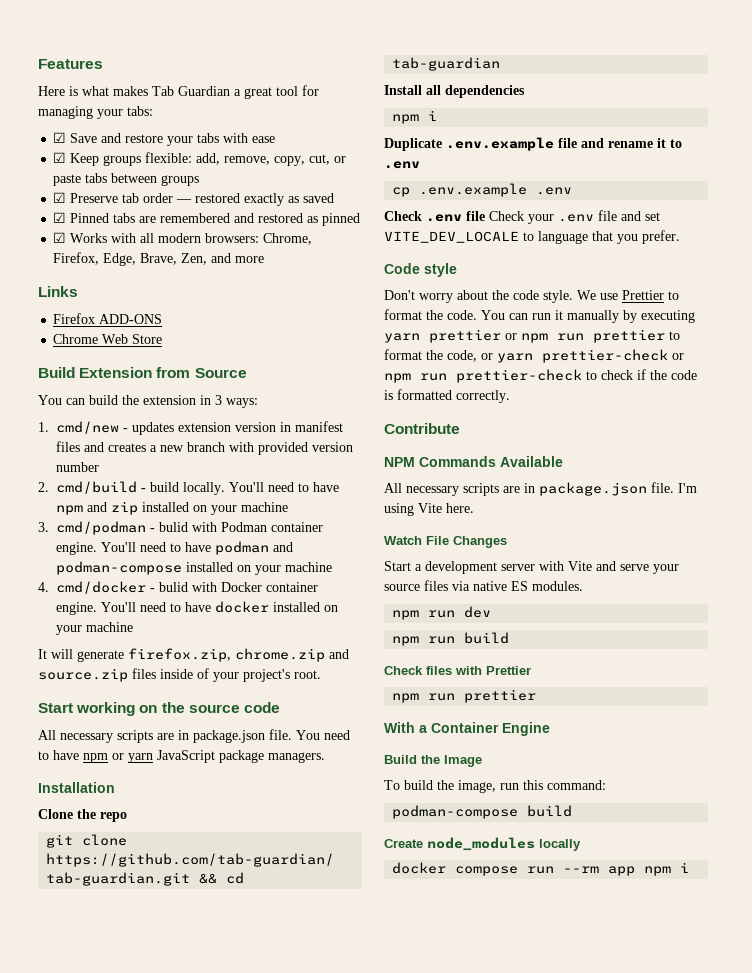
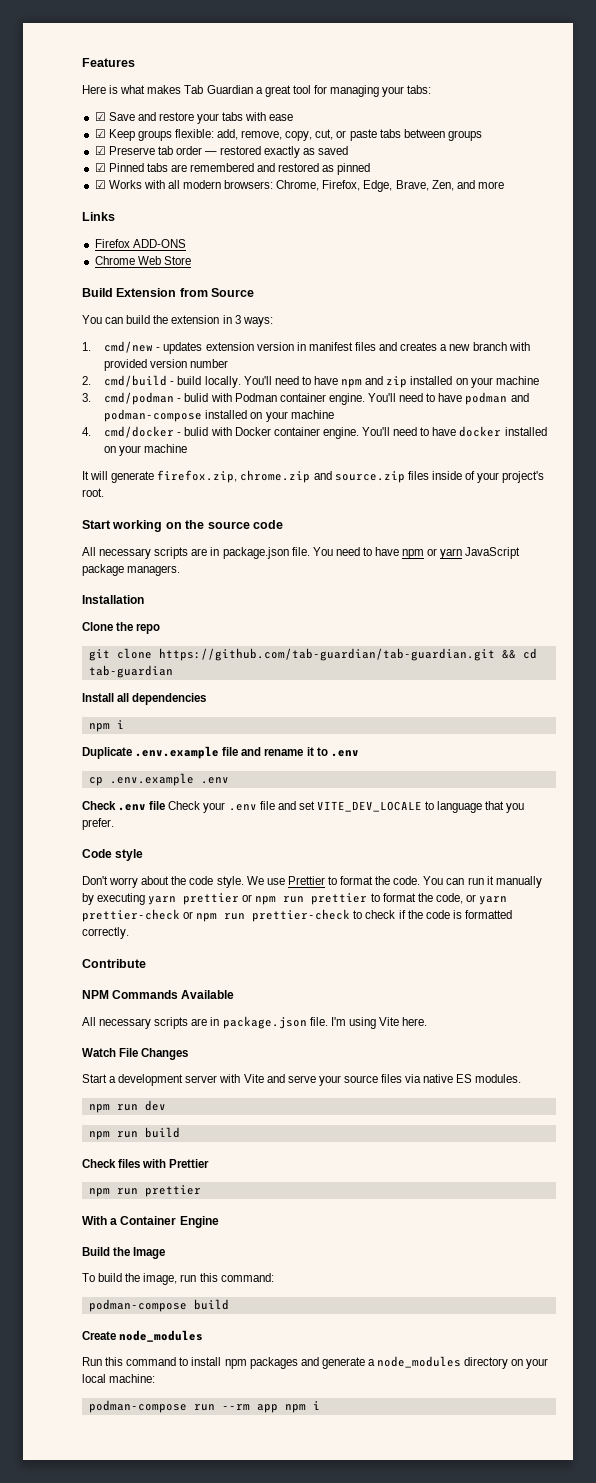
- Create node_modules locally
- docker compose run --rm app npm i
+ Create node_modules
+ Run this command to install npm packages and generate a node_modules directory on your local machine:
+ podman-compose run --rm app npm i

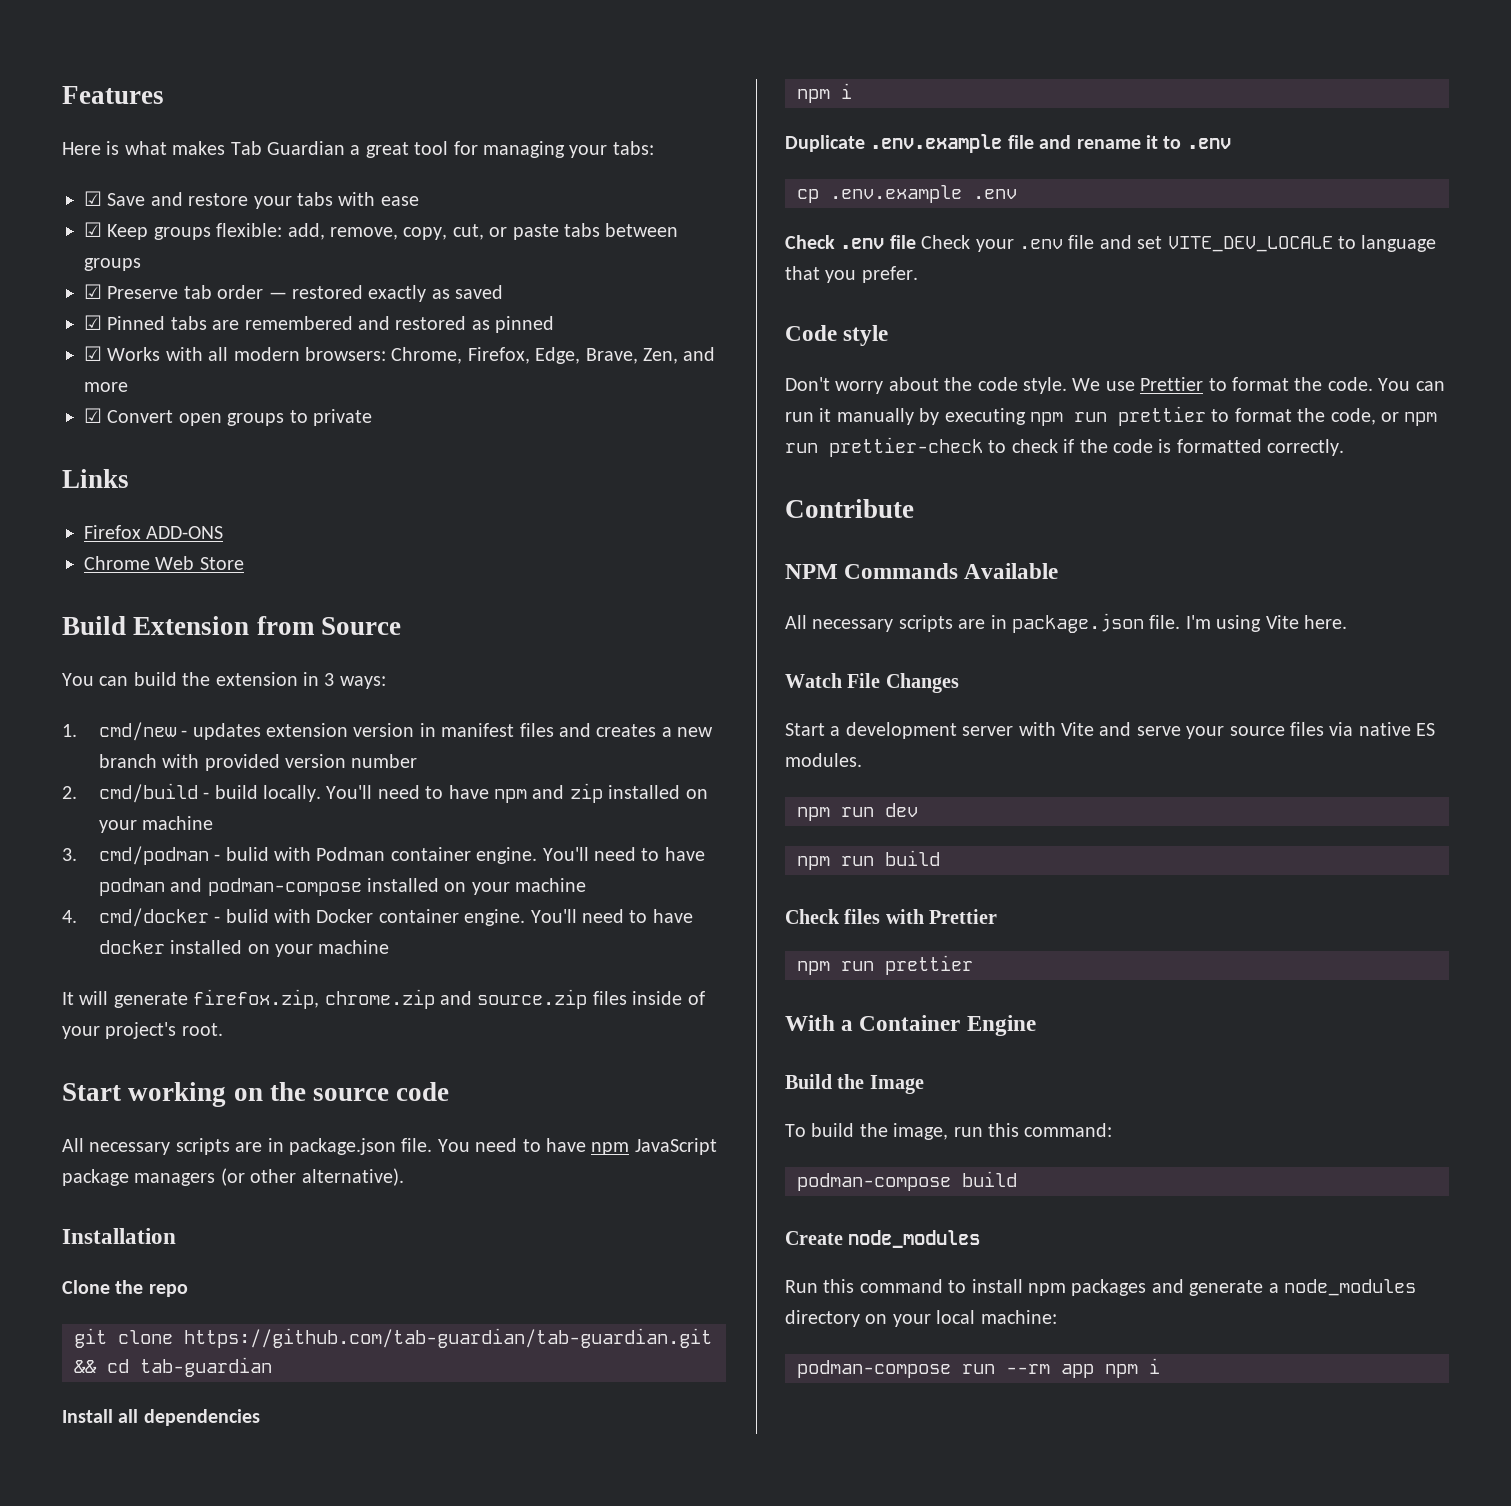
+ ☑ Convert open groups to private
- You need to have npm or yarn JavaScript package managers.
+ You need to have npm JavaScript package managers (or other alternative).
- You can run it manually by executing yarn prettier or npm run prettier to format the code, or yarn prettier-check or npm run prettier-check to check if the code is formatted correctly.
+ You can run it manually by executing npm run prettier to format the code, or npm run prettier-check to check if the code is formatted correctly.

